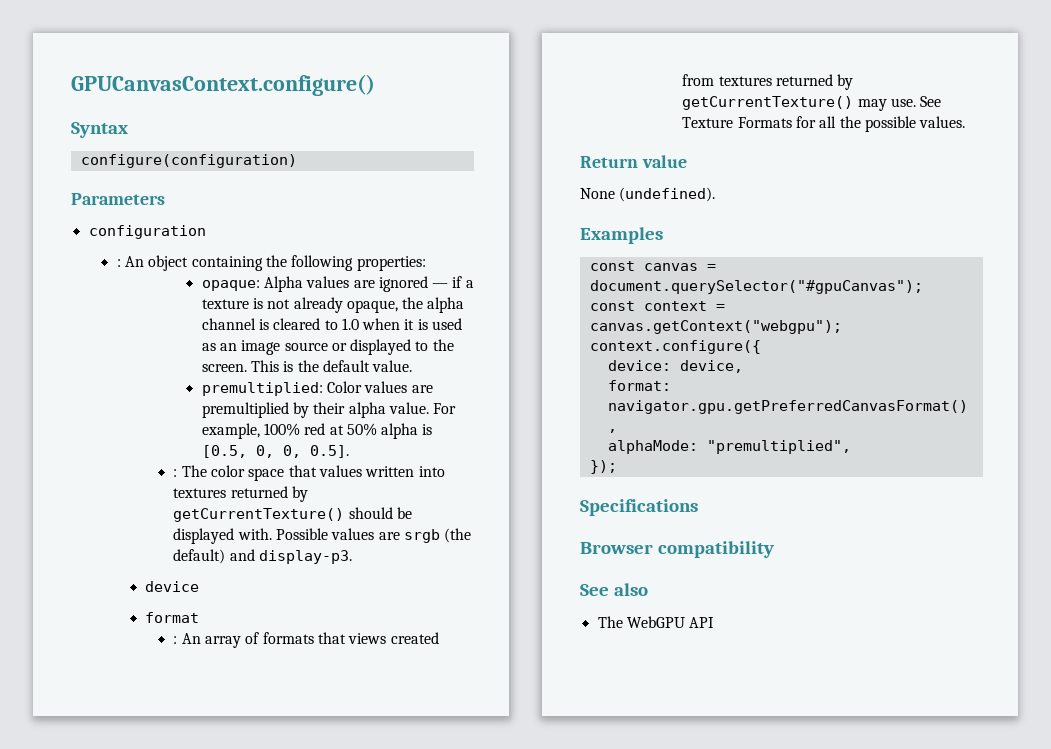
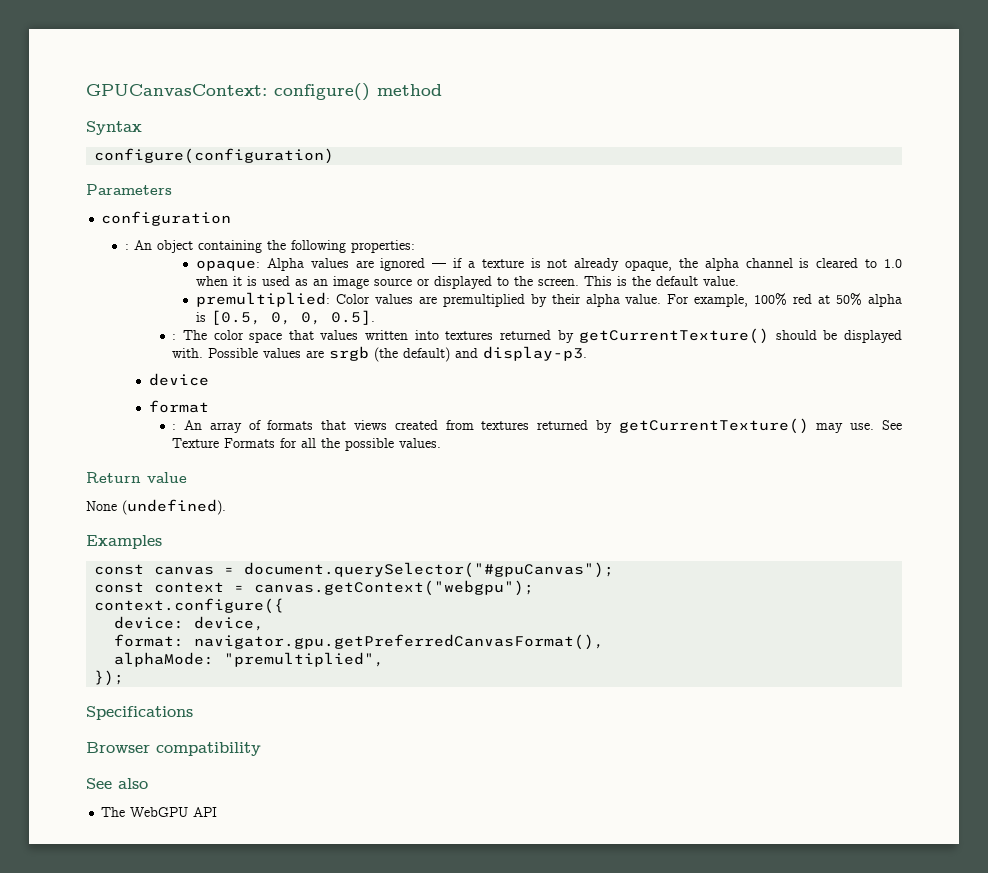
- GPUCanvasContext.configure()
+ GPUCanvasContext: configure() method

